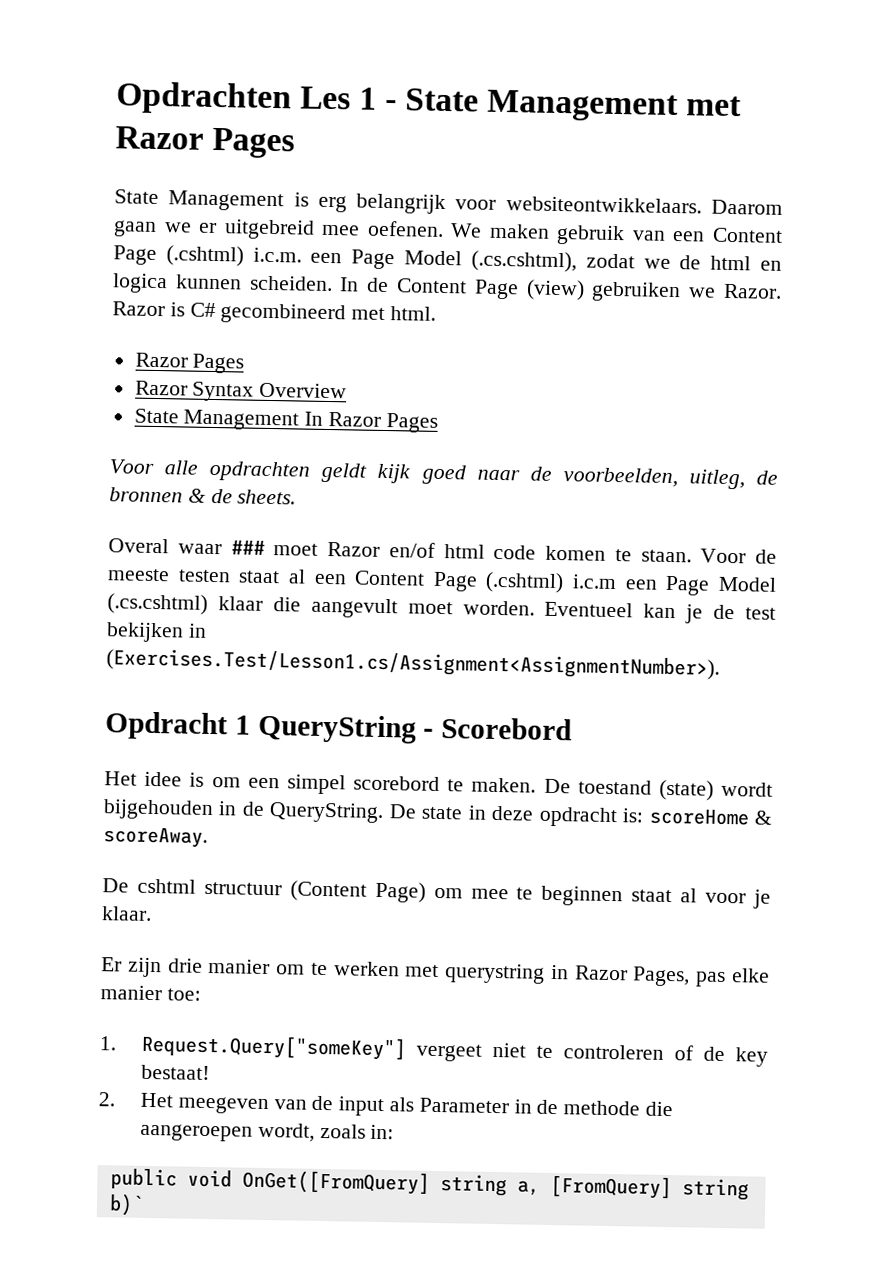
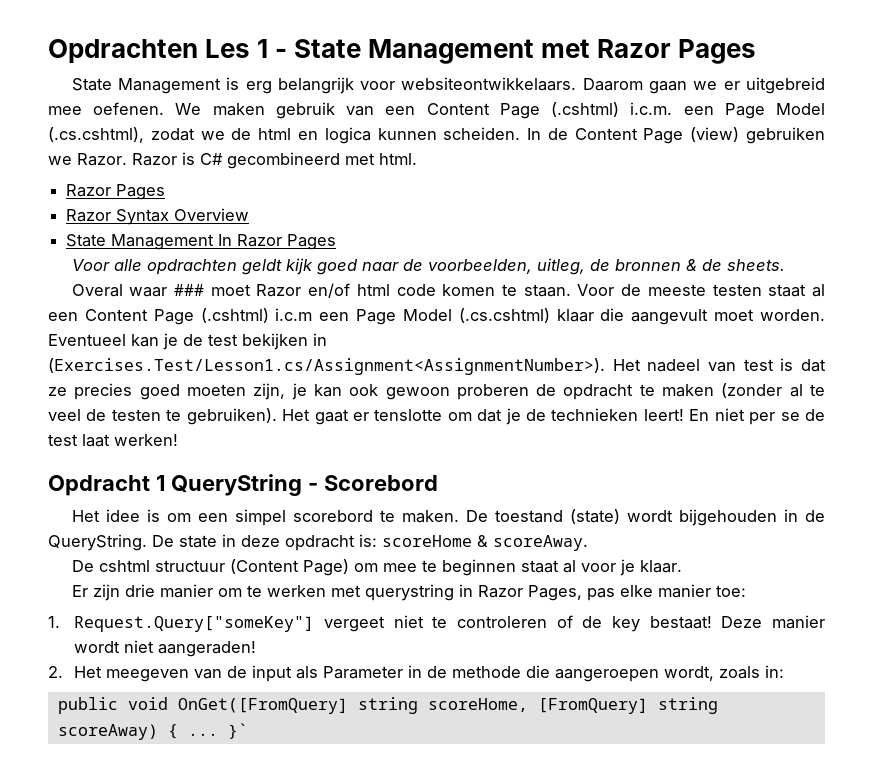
- Eventueel kan je de test bekijken in (Exercises.Test/Lesson1.cs/Assignment<AssignmentNumber>).
+ Eventueel kan je de test bekijken in (Exercises.Test/Lesson1.cs/Assignment<AssignmentNumber>). Het nadeel van test is dat ze precies goed moeten zijn, je kan ook gewoon proberen de opdracht te maken (zonder al te veel de testen te gebruiken). Het gaat er tenslotte om dat je de technieken leert! En niet per se de test laat werken!
+ Deze manier wordt niet aangeraden!
- public void OnGet([FromQuery] string a, [FromQuery] string b)`
+ public void OnGet([FromQuery] string scoreHome, [FromQuery] string scoreAway) { ... }`

